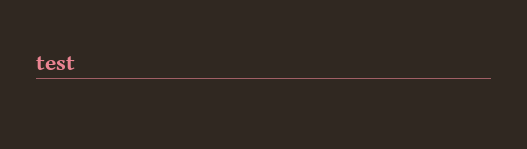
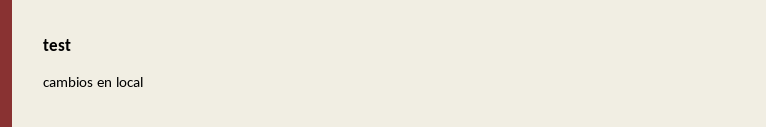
+ cambios en local

